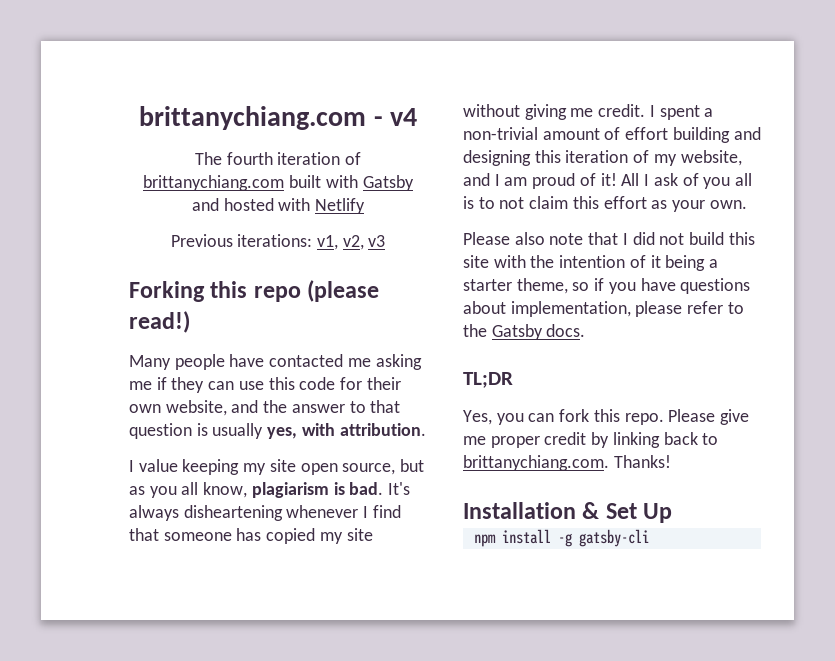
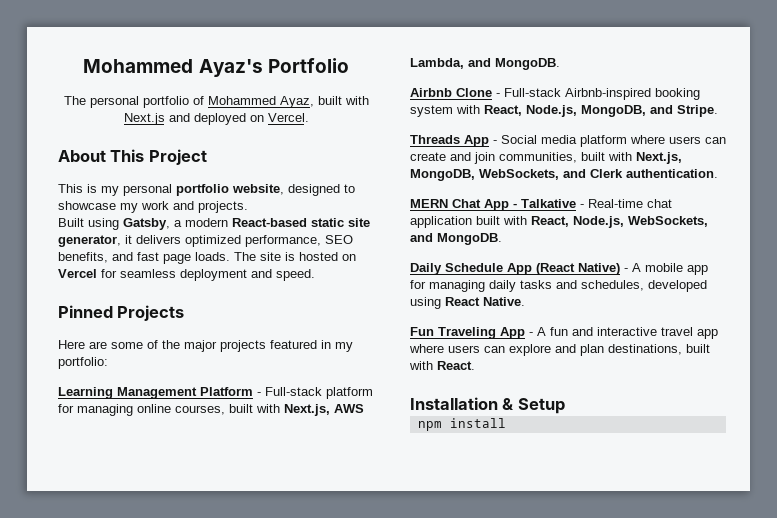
- brittanychiang.com - v4
- The fourth iteration of brittanychiang.com built with Gatsby and hosted with Netlify
- Previous iterations: v1, v2, v3
- Forking this repo (please read!)
- Many people have contacted me asking me if they can use this code for their own website, and the answer to that question is usually yes, with attribution.
- I value keeping my site open source, but as you all know, plagiarism is bad. It's always disheartening whenever I find that someone has copied my site without giving me credit. I spent a non-trivial amount of effort building and designing this iteration of my website, and I am proud of it! All I ask of you all is to not claim this effort as your own.
- Please also note that I did not build this site with the intention of it being a starter theme, so if you have questions about implementation, please refer to the Gatsby docs.
- TL;DR
- Yes, you can fork this repo. Please give me proper credit by linking back to brittanychiang.com. Thanks!
+ Mohammed Ayaz's Portfolio
+ The personal portfolio of Mohammed Ayaz, built with Next.js and deployed on Vercel.
+ About This Project
+ This is my personal portfolio website, designed to showcase my work and projects.
+ Built using Gatsby, a modern React-based static site generator, it delivers optimized performance, SEO benefits, and fast page loads. The site is hosted on Vercel for seamless deployment and speed.
+ Pinned Projects
+ Here are some of the major projects featured in my portfolio:
+ Learning Management Platform - Full-stack platform for managing online courses, built with Next.js, AWS Lambda, and MongoDB.
+ Airbnb Clone - Full-stack Airbnb-inspired booking system with React, Node.js, MongoDB, and Stripe.
+ Threads App - Social media platform where users can create and join communities, built with Next.js, MongoDB, WebSockets, and Clerk authentication.
+ MERN Chat App - Talkative - Real-time chat application built with React, Node.js, WebSockets, and MongoDB.
+ Daily Schedule App (React Native) - A mobile app for managing daily tasks and schedules, developed using React Native.
+ Fun Traveling App - A fun and interactive travel app where users can explore and plan destinations, built with React.
- Installation & Set Up
+ Installation & Setup
- npm install -g gatsby-cli
+ npm install

